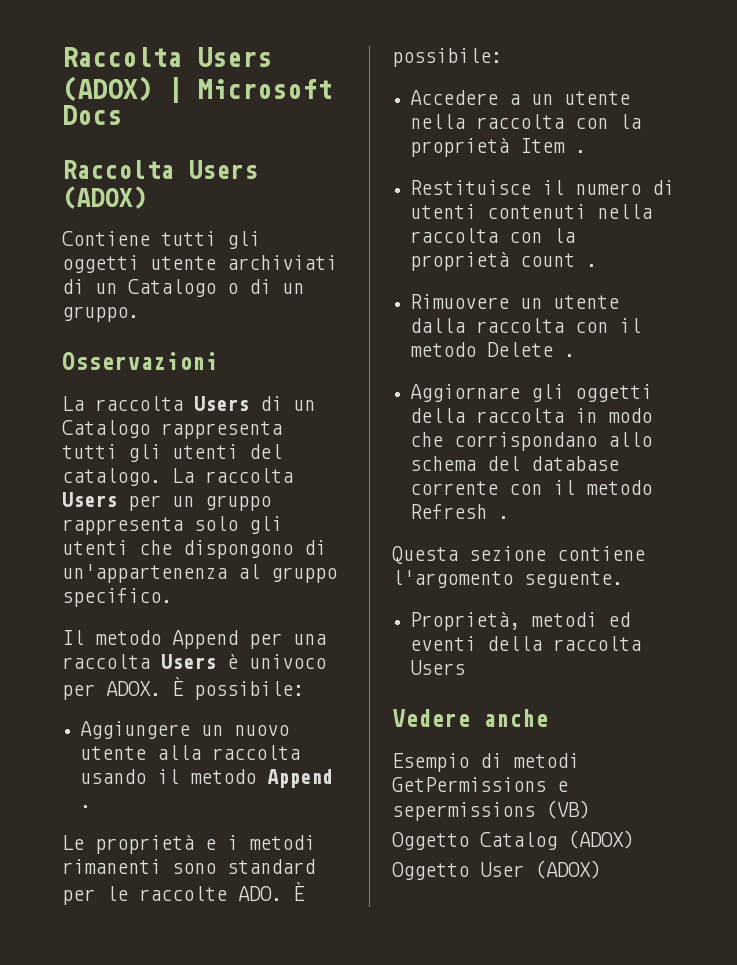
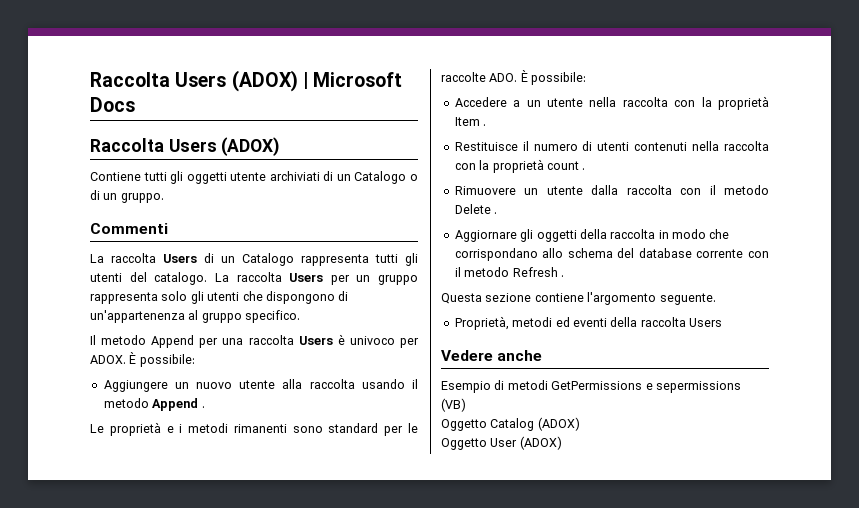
- Osservazioni
+ Commenti

